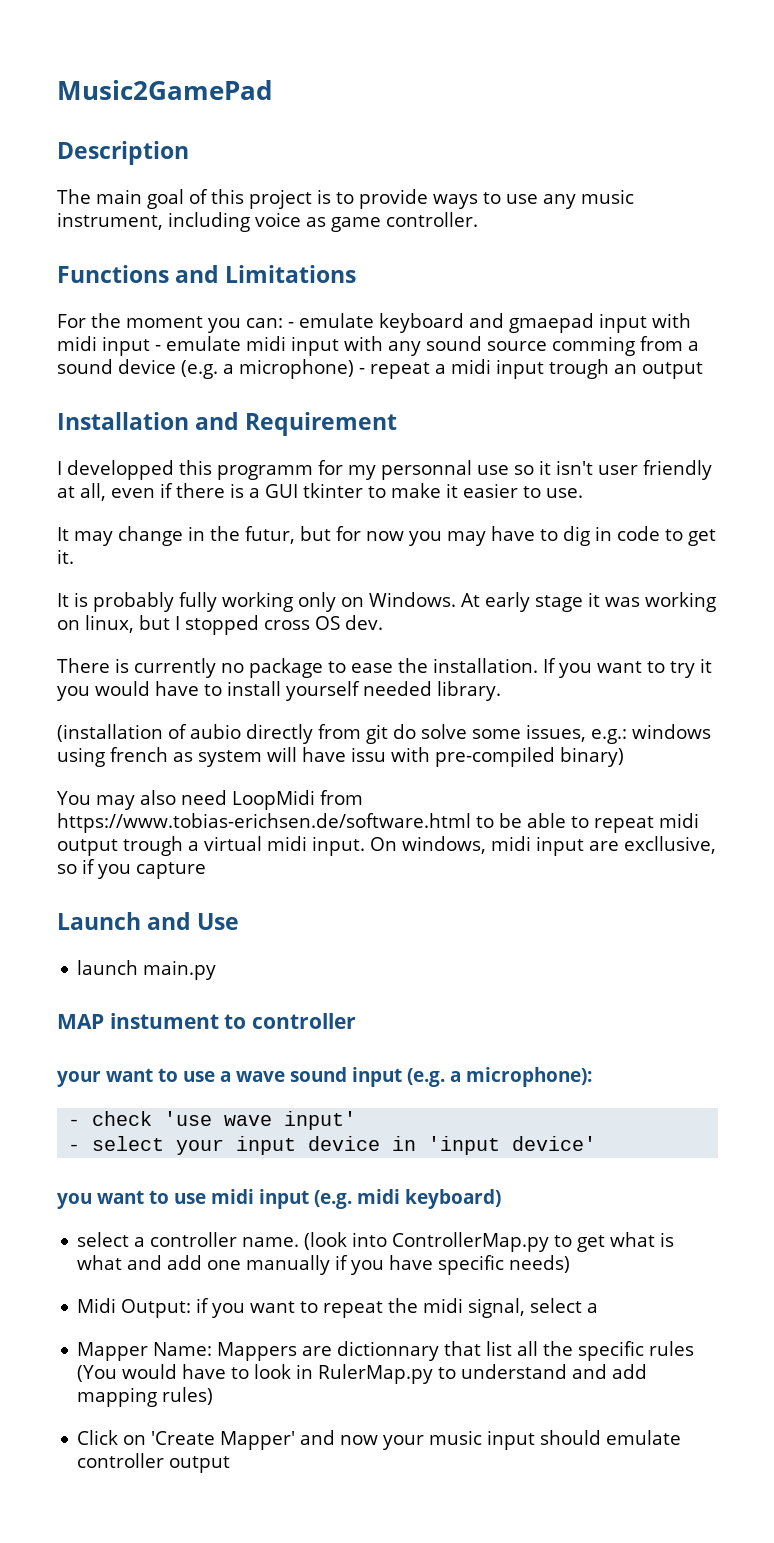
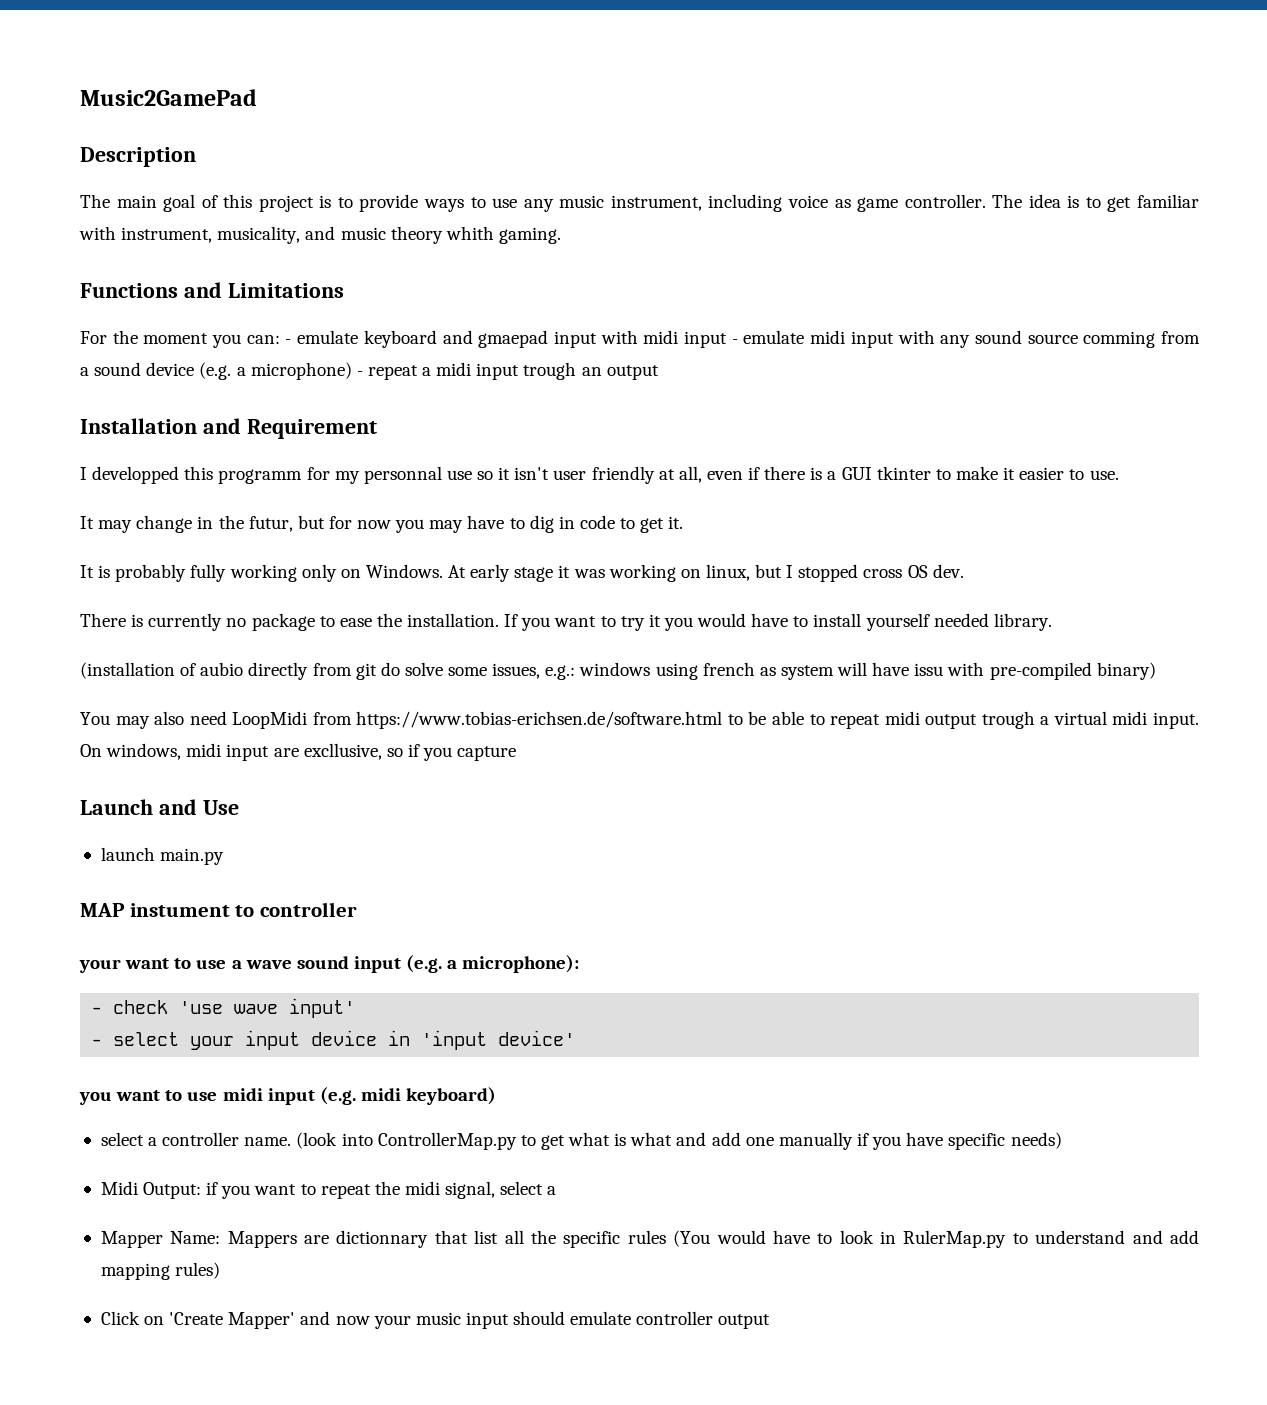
+ The idea is to get familiar with instrument, musicality, and music theory whith gaming.

